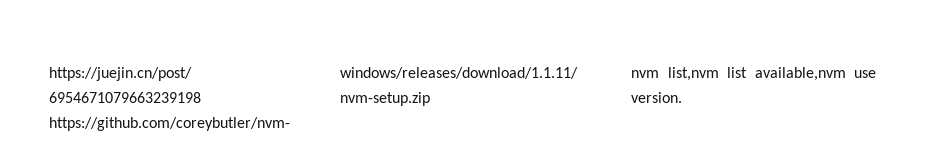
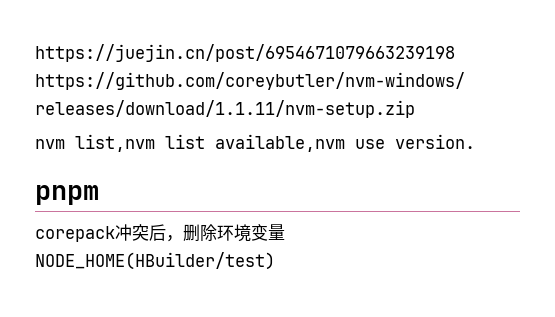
+ pnpm
+ corepack冲突后，删除环境变量NODE_HOME(HBuilder/test)

